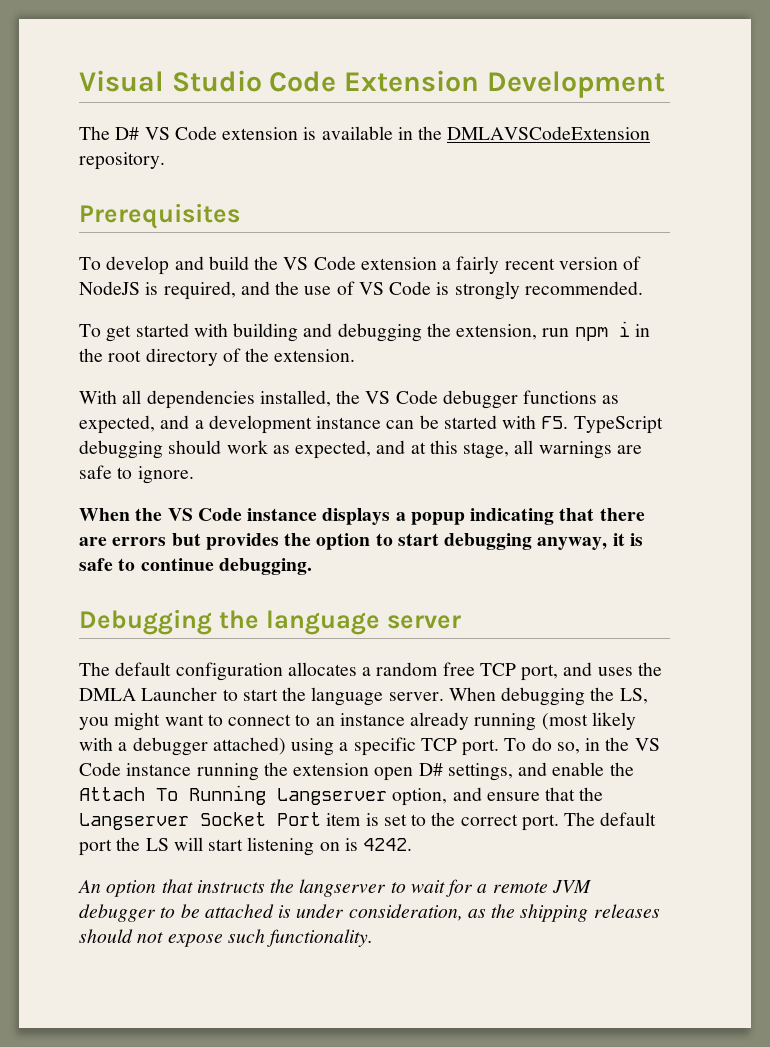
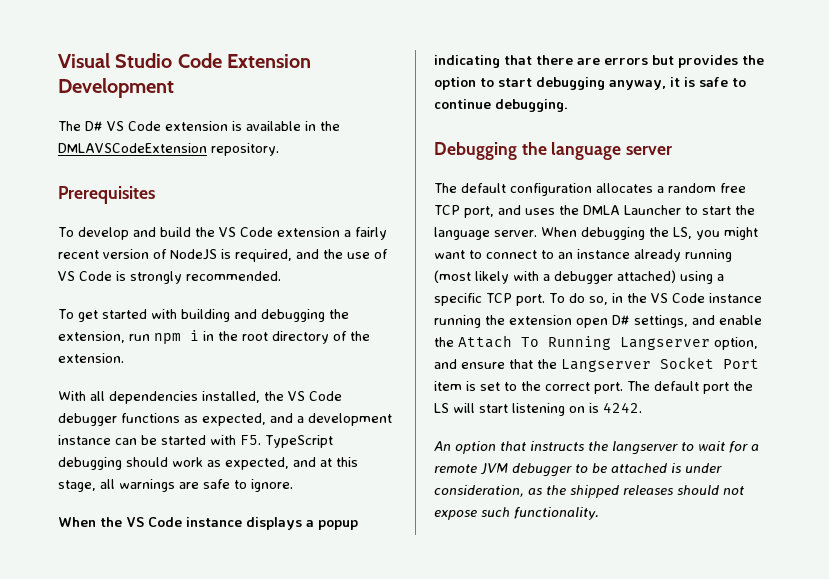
- An option that instructs the langserver to wait for a remote JVM debugger to be attached is under consideration, as the shipping releases should not expose such functionality.
+ An option that instructs the langserver to wait for a remote JVM debugger to be attached is under consideration, as the shipped releases should not expose such functionality.

